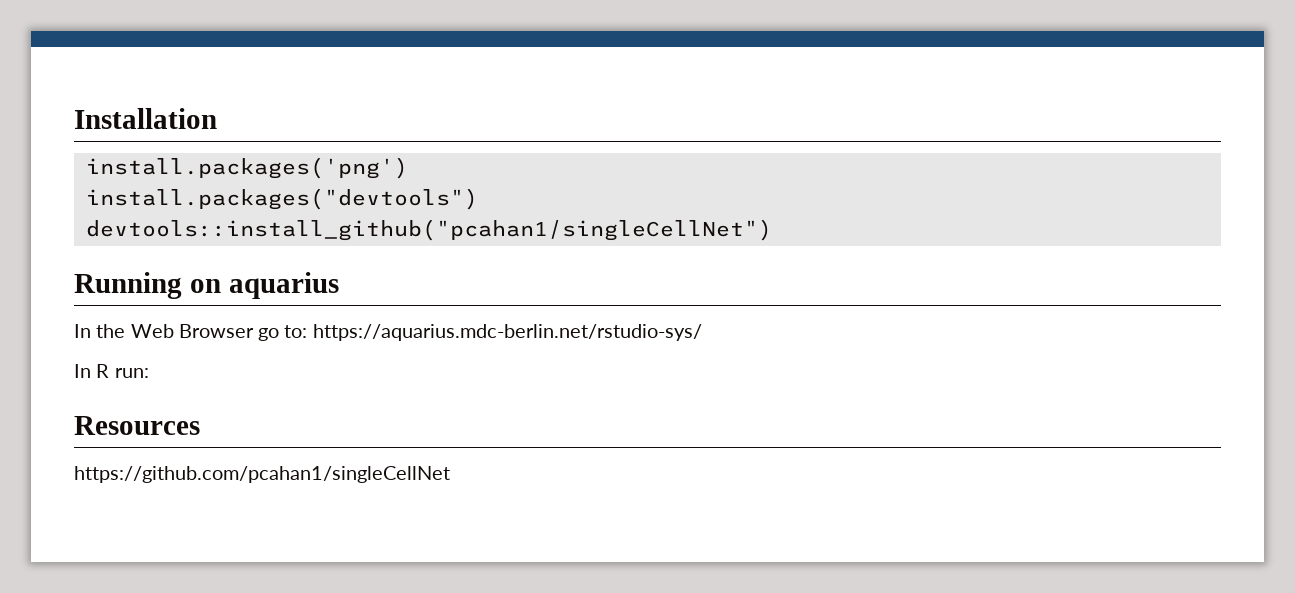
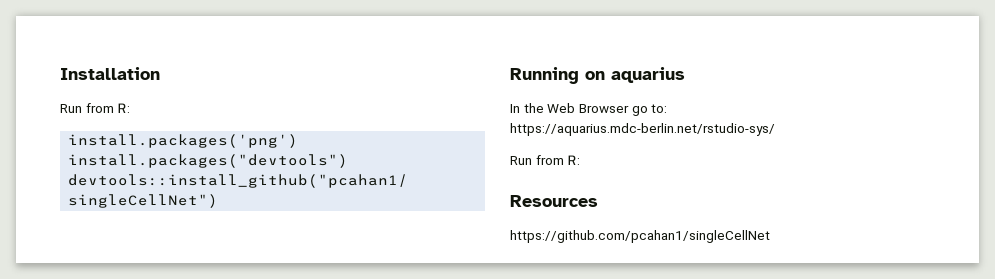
  Installation
+ Run from R:
  In the Web Browser go to: https://aquarius.mdc-berlin.net/rstudio-sys/
- In R run:
+ Run from R:

